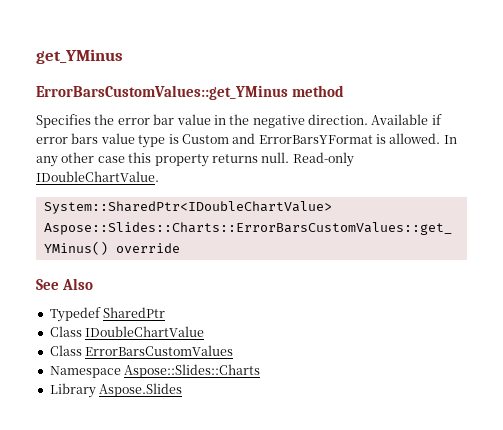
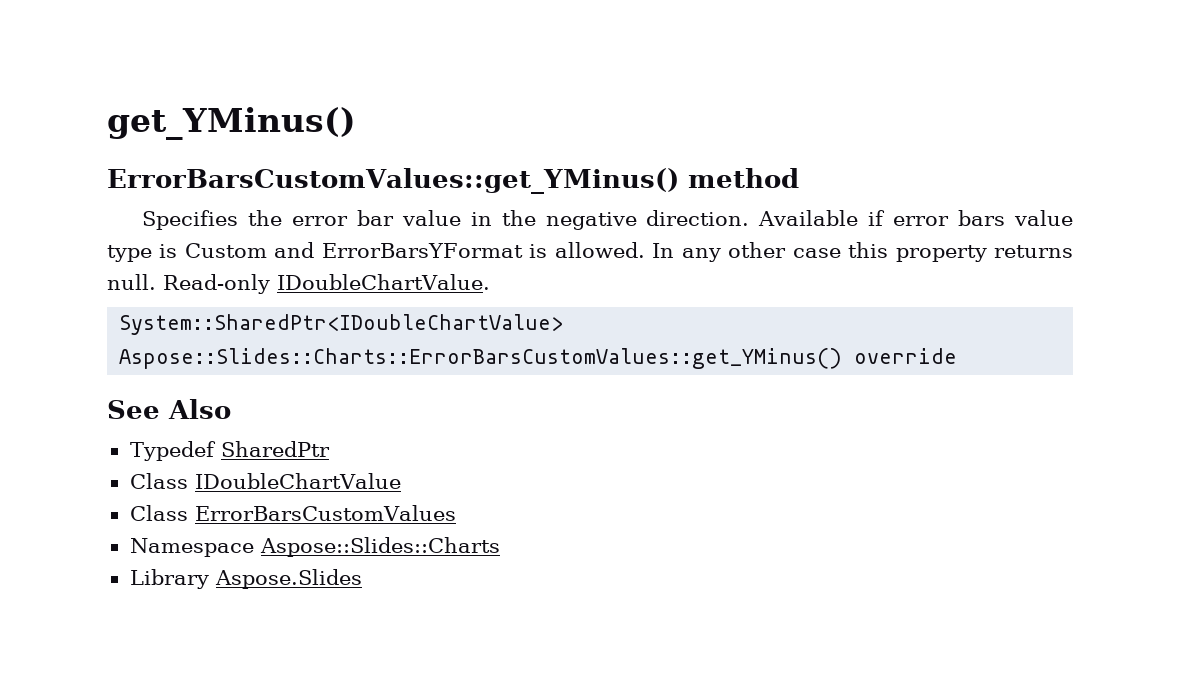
- get_YMinus
- ErrorBarsCustomValues::get_YMinus method
+ get_YMinus()
+ ErrorBarsCustomValues::get_YMinus() method

